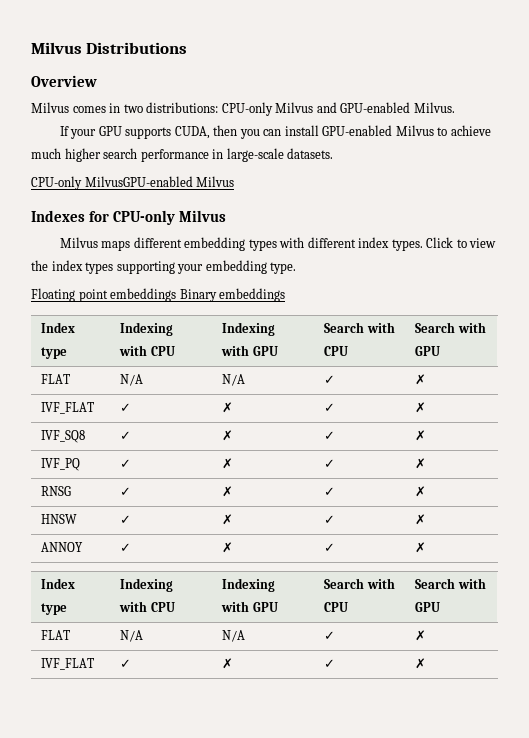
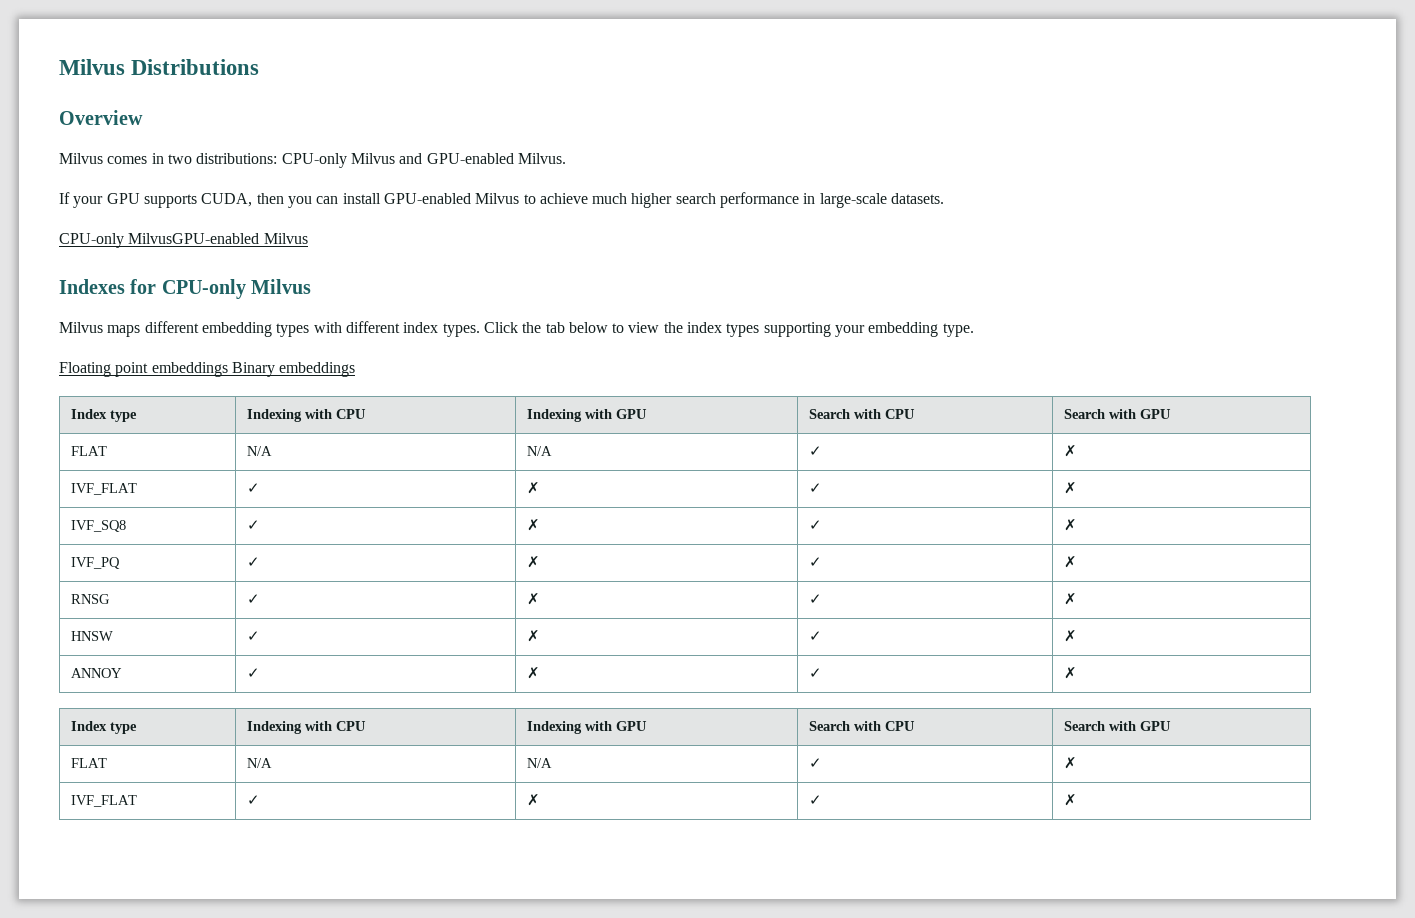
- Click to view the index types supporting your embedding type.
+ Click the tab below to view the index types supporting your embedding type.

